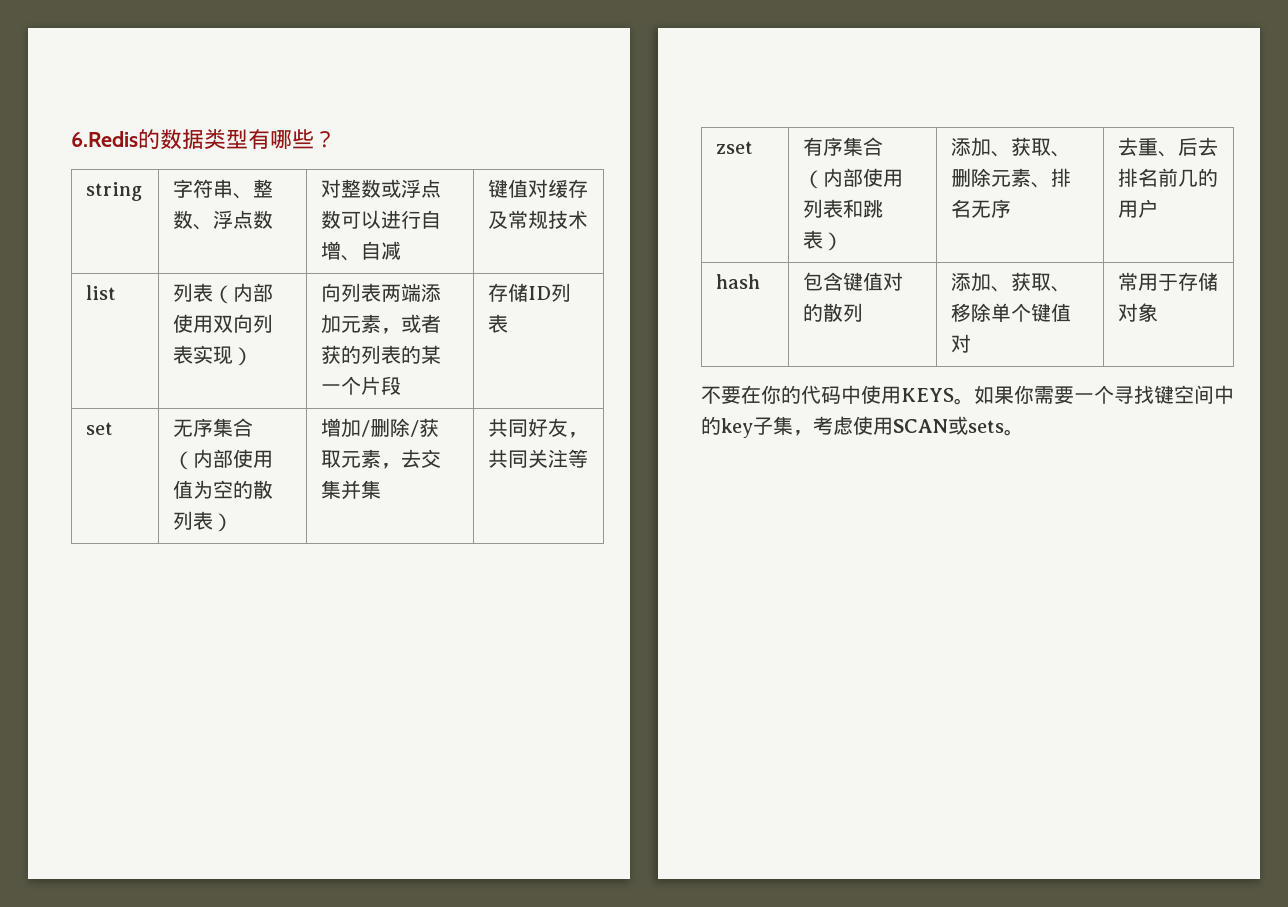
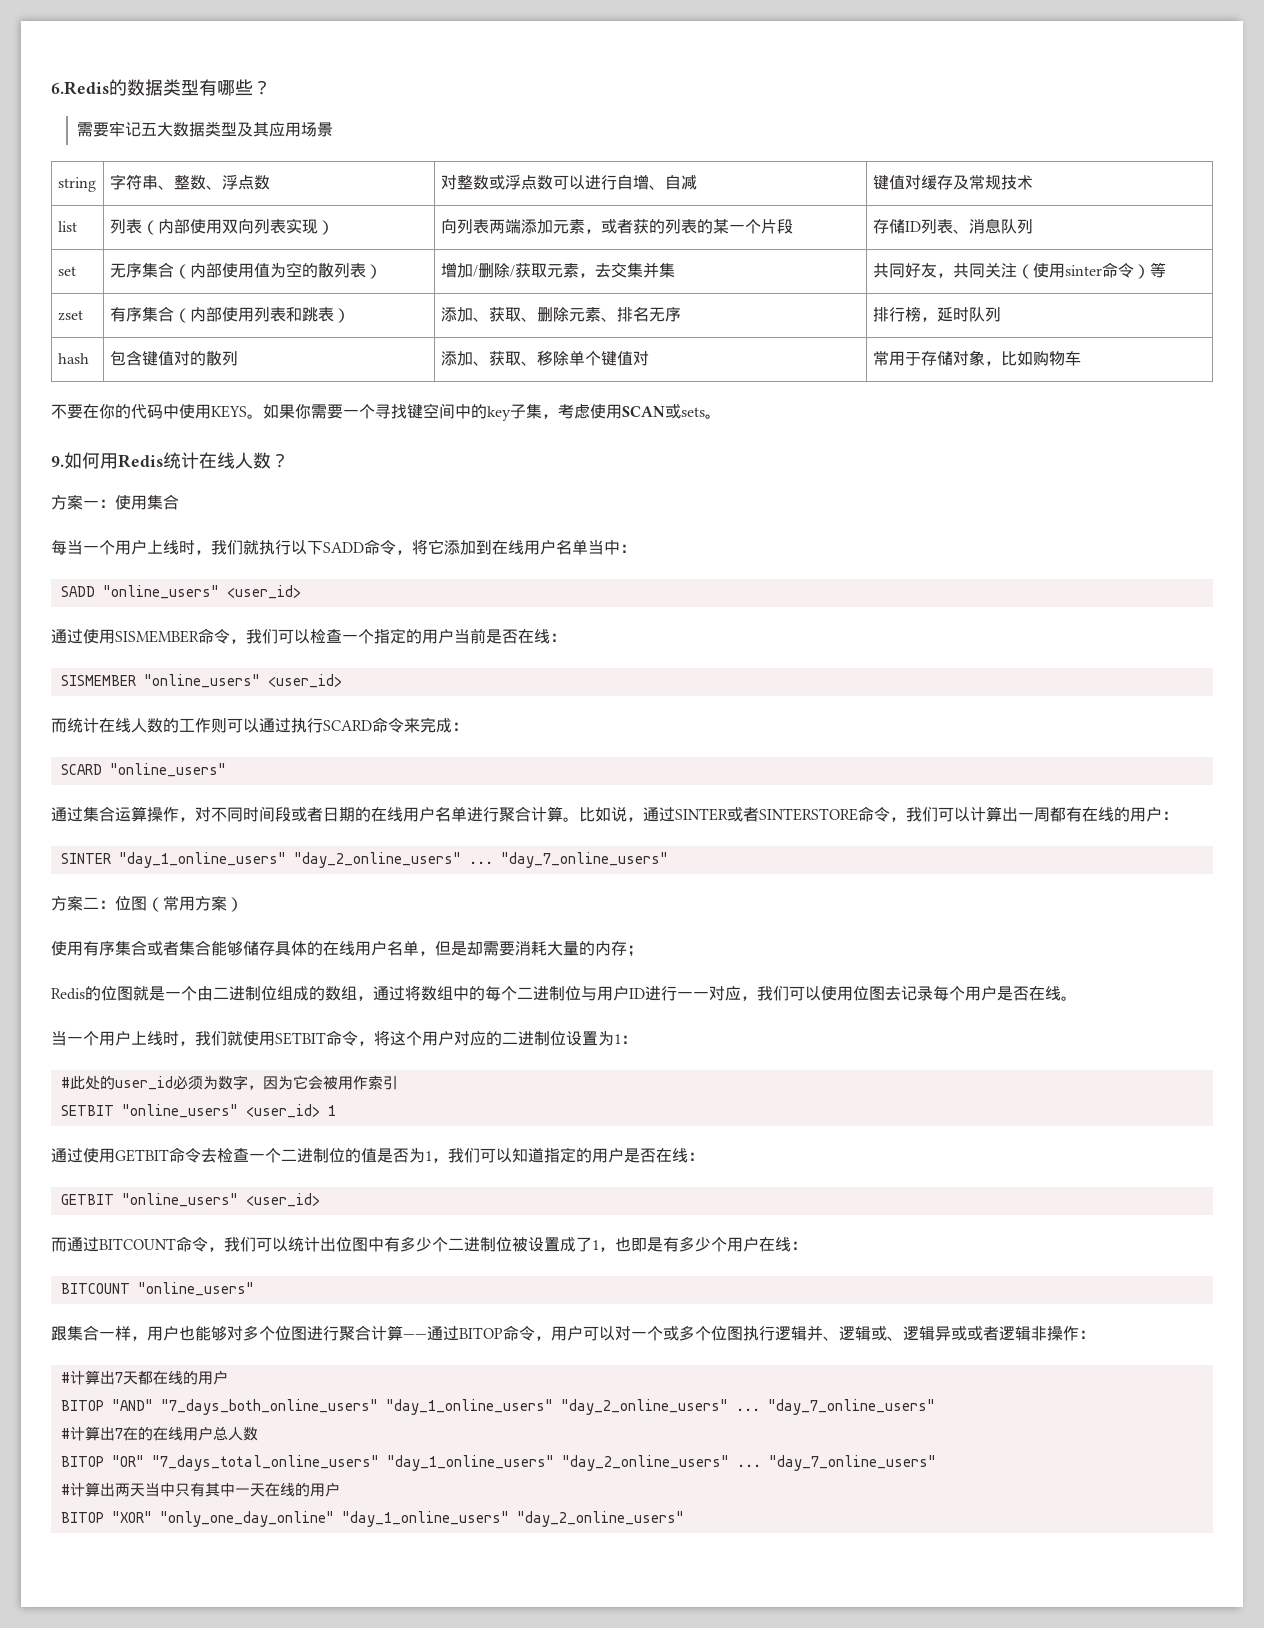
+ 需要牢记五大数据类型及其应用场景
- list | 列表（内部使用双向列表实现） | 向列表两端添加元素，或者获的列表的某一个片段 | 存储ID列表
+ list | 列表（内部使用双向列表实现） | 向列表两端添加元素，或者获的列表的某一个片段 | 存储ID列表、消息队列
- set | 无序集合（内部使用值为空的散列表） | 增加/删除/获取元素，去交集并集 | 共同好友，共同关注等
+ set | 无序集合（内部使用值为空的散列表） | 增加/删除/获取元素，去交集并集 | 共同好友，共同关注（使用sinter命令）等
- zset | 有序集合（内部使用列表和跳表） | 添加、获取、删除元素、排名无序 | 去重、后去排名前几的用户
+ zset | 有序集合（内部使用列表和跳表） | 添加、获取、删除元素、排名无序 | 排行榜，延时队列
- hash | 包含键值对的散列 | 添加、获取、移除单个键值对 | 常用于存储对象
+ hash | 包含键值对的散列 | 添加、获取、移除单个键值对 | 常用于存储对象，比如购物车
+ 9.如何用Redis统计在线人数？
+ 方案一：使用集合
+ 每当一个用户上线时，我们就执行以下SADD命令，将它添加到在线用户名单当中：
+ SADD "online_users" <user_id>
+ 通过使用SISMEMBER命令，我们可以检查一个指定的用户当前是否在线：
+ SISMEMBER "online_users" <user_id>
+ 而统计在线人数的工作则可以通过执行SCARD命令来完成：
+ SCARD "online_users"
+ 通过集合运算操作，对不同时间段或者日期的在线用户名单进行聚合计算。比如说，通过SINTER或者SINTERSTORE命令，我们可以计算出一周都有在线的用户：
+ SINTER "day_1_online_users" "day_2_online_users" ... "day_7_online_users"
+ 方案二：位图（常用方案）
+ 使用有序集合或者集合能够储存具体的在线用户名单，但是却需要消耗大量的内存；
+ Redis的位图就是一个由二进制位组成的数组，通过将数组中的每个二进制位与用户ID进行一一对应，我们可以使用位图去记录每个用户是否在线。
+ 当一个用户上线时，我们就使用SETBIT命令，将这个用户对应的二进制位设置为1：
+ #此处的user_id必须为数字，因为它会被用作索引
+ SETBIT "online_users" <user_id> 1
+ 通过使用GETBIT命令去检查一个二进制位的值是否为1，我们可以知道指定的用户是否在线：
+ GETBIT "online_users" <user_id>
+ 而通过BITCOUNT命令，我们可以统计出位图中有多少个二进制位被设置成了1，也即是有多少个用户在线：
+ BITCOUNT "online_users"
+ 跟集合一样，用户也能够对多个位图进行聚合计算——通过BITOP命令，用户可以对一个或多个位图执行逻辑并、逻辑或、逻辑异或或者逻辑非操作：
+ #计算出7天都在线的用户
+ BITOP "AND" "7_days_both_online_users" "day_1_online_users" "day_2_online_users" ... "day_7_online_users"
+ #计算出7在的在线用户总人数
+ BITOP "OR" "7_days_total_online_users" "day_1_online_users" "day_2_online_users" ... "day_7_online_users"
+ #计算出两天当中只有其中一天在线的用户
+ BITOP "XOR" "only_one_day_online" "day_1_online_users" "day_2_online_users"

